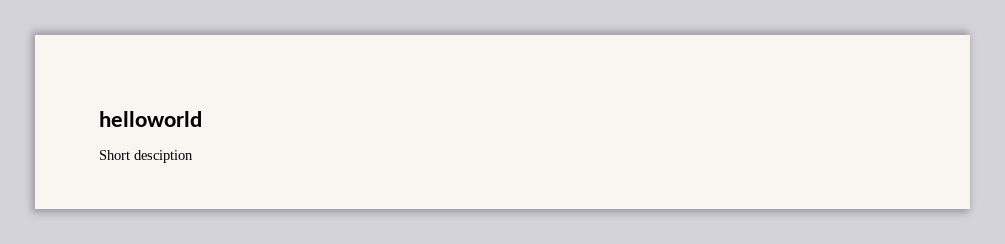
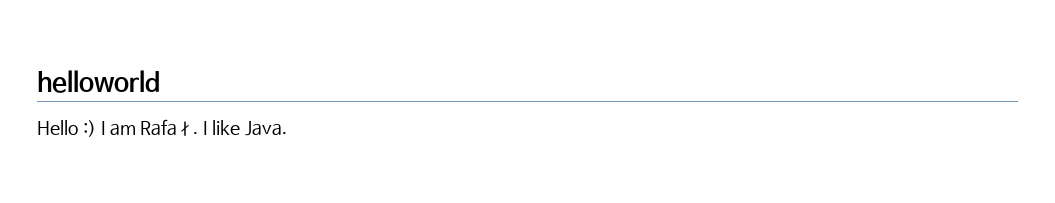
- Short desciption
+ Hello :) I am Rafał. I like Java.

